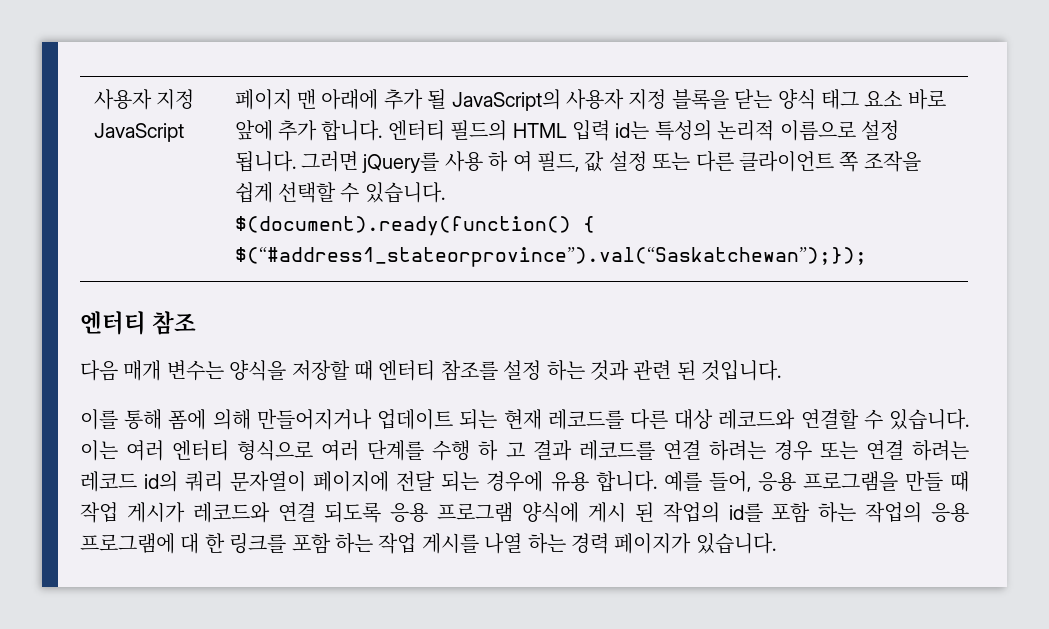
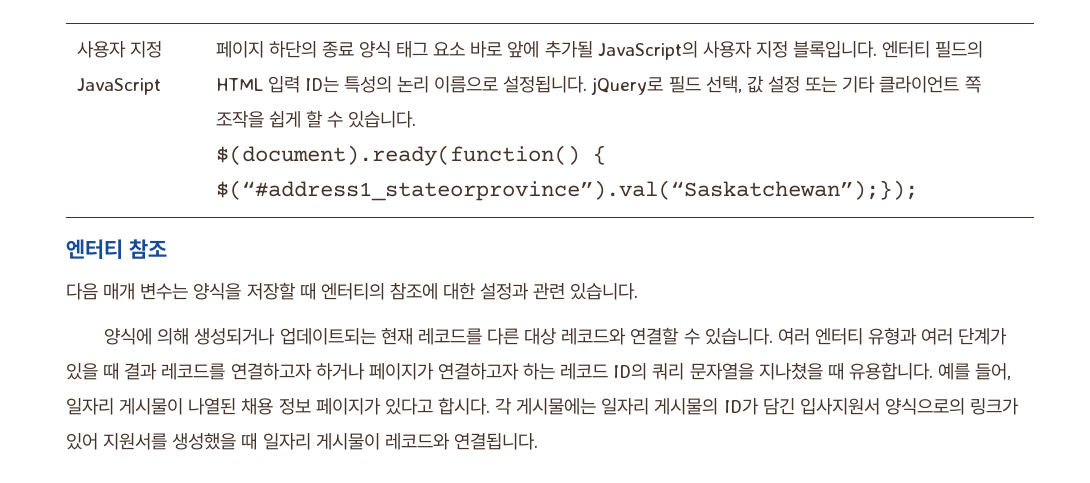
- 페이지 맨 아래에 추가 될 JavaScript의 사용자 지정 블록을 닫는 양식 태그 요소 바로 앞에 추가 합니다. 엔터티 필드의 HTML 입력 id는 특성의 논리적 이름으로 설정 됩니다. 그러면 jQuery를 사용 하 여 필드, 값 설정 또는 다른 클라이언트 쪽 조작을 쉽게 선택할 수 있습니다.
+ 페이지 하단의 종료 양식 태그 요소 바로 앞에 추가될 JavaScript의 사용자 지정 블록입니다. 엔터티 필드의 HTML 입력 ID는 특성의 논리 이름으로 설정됩니다. jQuery로 필드 선택, 값 설정 또는 기타 클라이언트 쪽 조작을 쉽게 할 수 있습니다.
- 다음 매개 변수는 양식을 저장할 때 엔터티 참조를 설정 하는 것과 관련 된 것입니다.
- 이를 통해 폼에 의해 만들어지거나 업데이트 되는 현재 레코드를 다른 대상 레코드와 연결할 수 있습니다.
+ 다음 매개 변수는 양식을 저장할 때 엔터티의 참조에 대한 설정과 관련 있습니다.
+ 양식에 의해 생성되거나 업데이트되는 현재 레코드를 다른 대상 레코드와 연결할 수 있습니다.
- 이는 여러 엔터티 형식으로 여러 단계를 수행 하 고 결과 레코드를 연결 하려는 경우 또는 연결 하려는 레코드 id의 쿼리 문자열이 페이지에 전달 되는 경우에 유용 합니다. 예를 들어, 응용 프로그램을 만들 때 작업 게시가 레코드와 연결 되도록 응용 프로그램 양식에 게시 된 작업의 id를 포함 하는 작업의 응용 프로그램에 대 한 링크를 포함 하는 작업 게시를 나열 하는 경력 페이지가 있습니다.
+ 여러 엔터티 유형과 여러 단계가 있을 때 결과 레코드를 연결하고자 하거나 페이지가 연결하고자 하는 레코드 ID의 쿼리 문자열을 지나쳤을 때 유용합니다. 예를 들어, 일자리 게시물이 나열된 채용 정보 페이지가 있다고 합시다. 각 게시물에는 일자리 게시물의 ID가 담긴 입사지원서 양식으로의 링크가 있어 지원서를 생성했을 때 일자리 게시물이 레코드와 연결됩니다.

